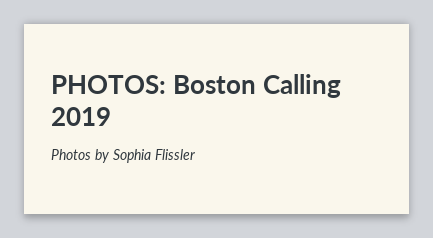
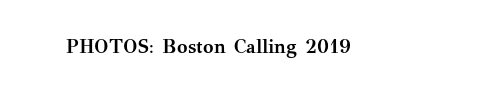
- Photos by Sophia Flissler

